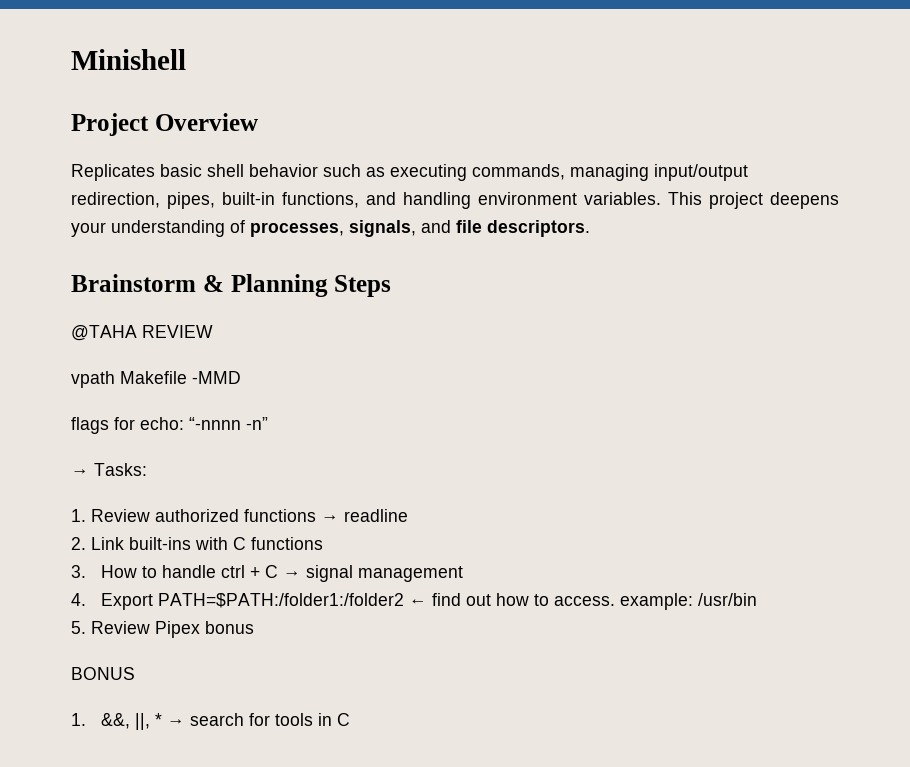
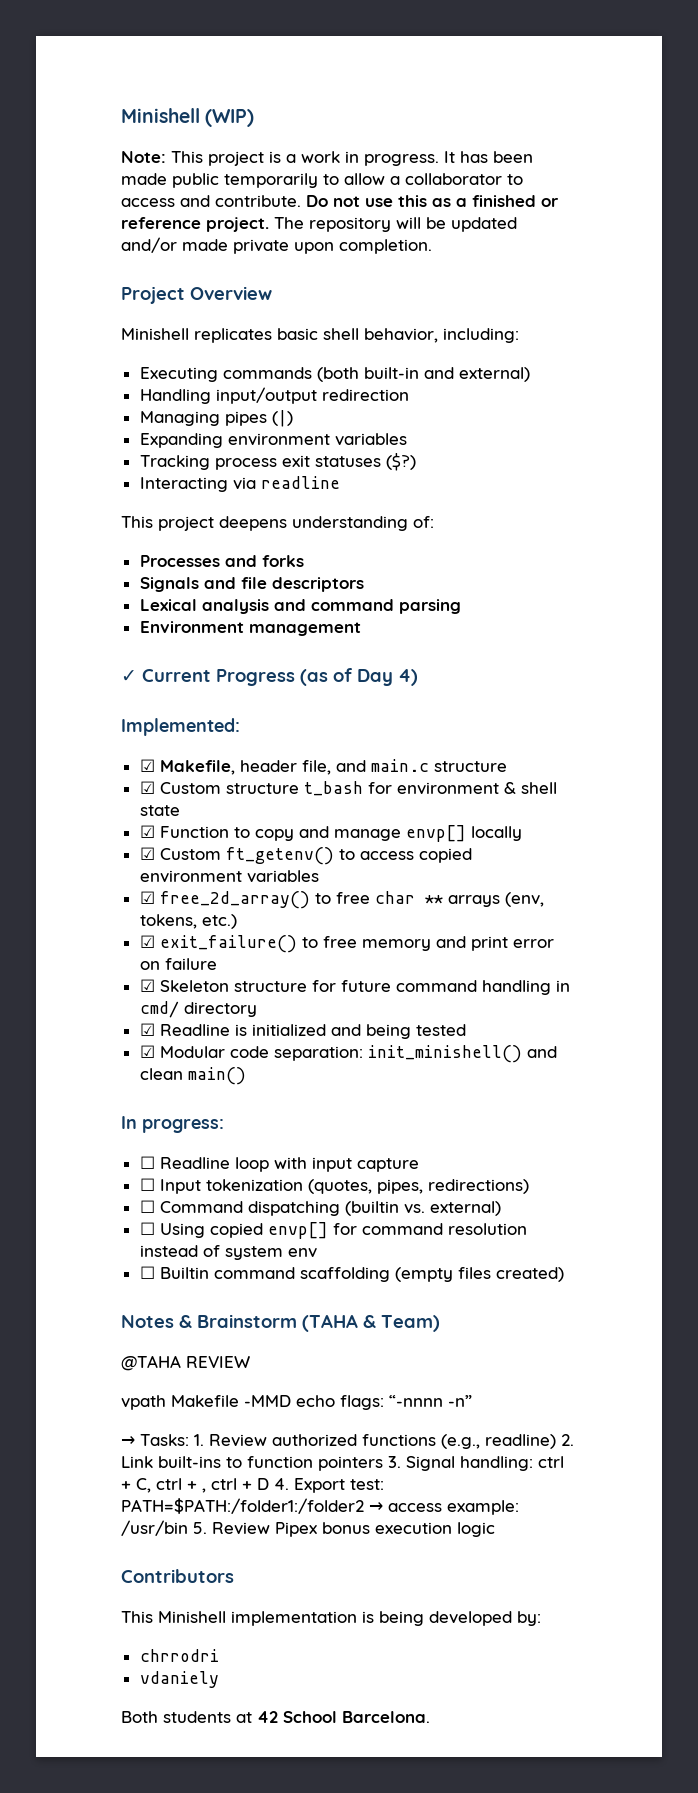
- Minishell
+ Minishell (WIP)
+ Note: This project is a work in progress. It has been made public temporarily to allow a collaborator to access and contribute. Do not use this as a finished or reference project. The repository will be updated and/or made private upon completion.
  Project Overview
- Replicates basic shell behavior such as executing commands, managing input/output redirection, pipes, built-in functions, and handling environment variables. This project deepens your understanding of processes, signals, and file descriptors.
- Brainstorm & Planning Steps
+ Minishell replicates basic shell behavior, including:
+ Executing commands (both built-in and external)
+ Handling input/output redirection
+ Managing pipes (|)
+ Expanding environment variables
+ Tracking process exit statuses ($?)
+ Interacting via readline
+ This project deepens understanding of:
+ Processes and forks
+ Signals and file descriptors
+ Lexical analysis and command parsing
+ Environment management
+ ✓ Current Progress (as of Day 4)
+ Implemented:
+ ☑ Makefile, header file, and main.c structure
+ ☑ Custom structure t_bash for environment & shell state
+ ☑ Function to copy and manage envp[] locally
+ ☑ Custom ft_getenv() to access copied environment variables
+ ☑ free_2d_array() to free char ** arrays (env, tokens, etc.)
+ ☑ exit_failure() to free memory and print error on failure
+ ☑ Skeleton structure for future command handling in cmd/ directory
+ ☑ Readline is initialized and being tested
+ ☑ Modular code separation: init_minishell() and clean main()
+ In progress:
+ ☐ Readline loop with input capture
+ ☐ Input tokenization (quotes, pipes, redirections)
+ ☐ Command dispatching (builtin vs. external)
+ ☐ Using copied envp[] for command resolution instead of system env
+ ☐ Builtin command scaffolding (empty files created)
+ Notes & Brainstorm (TAHA & Team)
- vpath Makefile -MMD
- flags for echo: “-nnnn -n”
+ vpath Makefile -MMD echo flags: “-nnnn -n”
- → Tasks:
- 1. Review authorized functions → readline
- 2. Link built-ins with C functions
- 3. How to handle ctrl + C → signal management
- 4. Export PATH=$PATH:/folder1:/folder2 ← find out how to access. example: /usr/bin
- 5. Review Pipex bonus
- BONUS
- 1. &&, ||, * → search for tools in C
+ → Tasks: 1. Review authorized functions (e.g., readline) 2. Link built-ins to function pointers 3. Signal handling: ctrl + C, ctrl + , ctrl + D 4. Export test: PATH=$PATH:/folder1:/folder2 → access example: /usr/bin 5. Review Pipex bonus execution logic
+ Contributors
+ This Minishell implementation is being developed by:
+ chrrodri
+ vdaniely
+ Both students at 42 School Barcelona.

